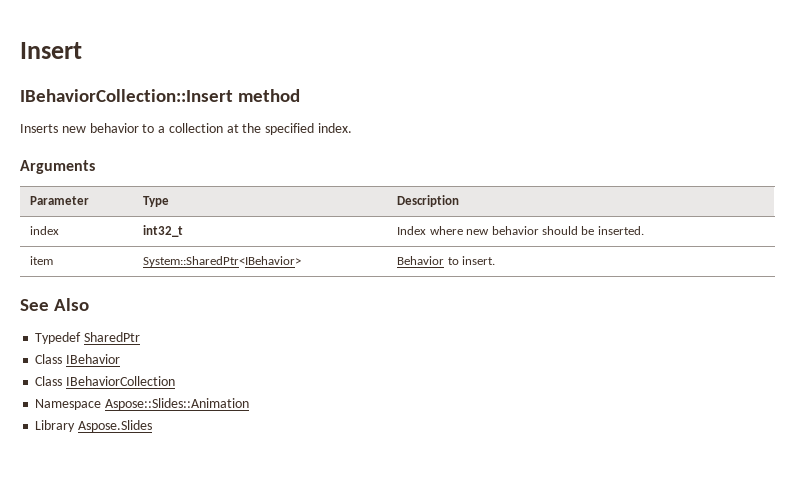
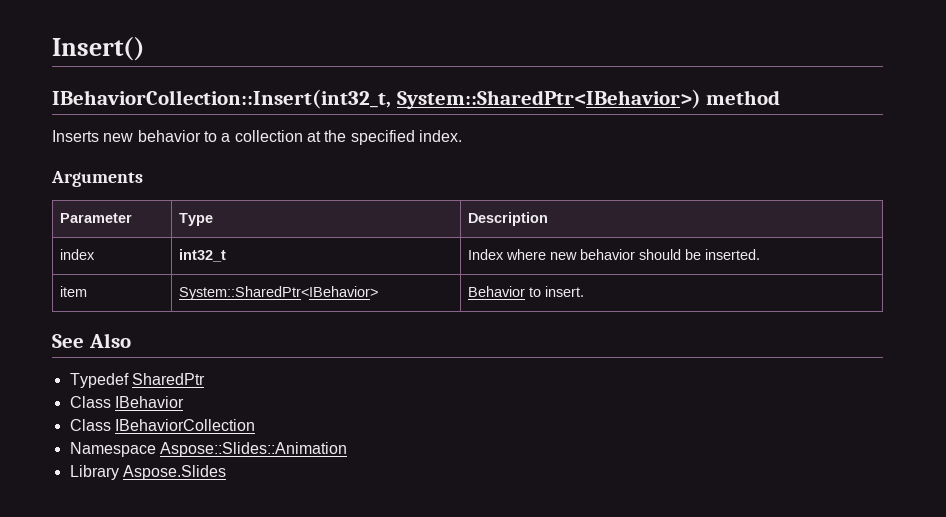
- Insert
- IBehaviorCollection::Insert method
+ Insert()
+ IBehaviorCollection::Insert(int32_t, System::SharedPtr<IBehavior>) method

